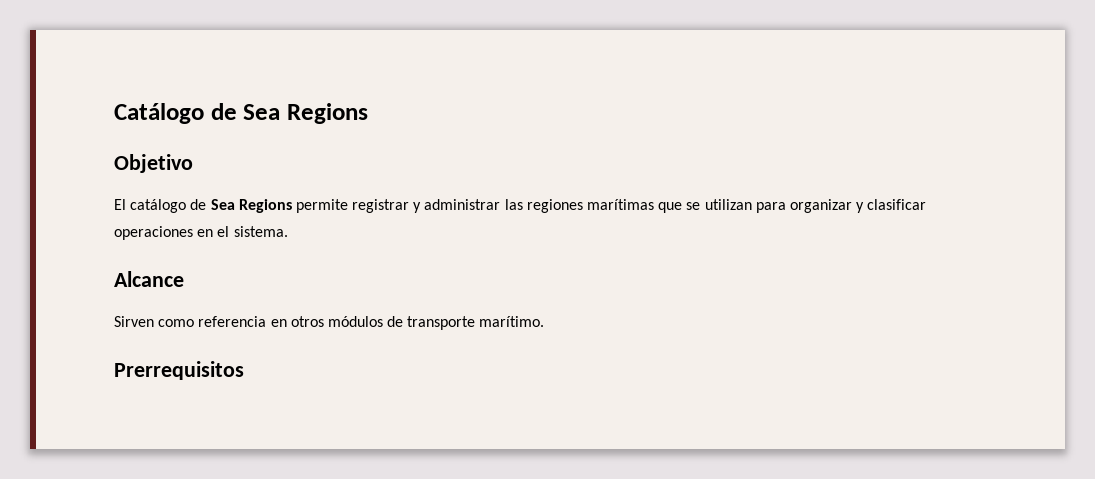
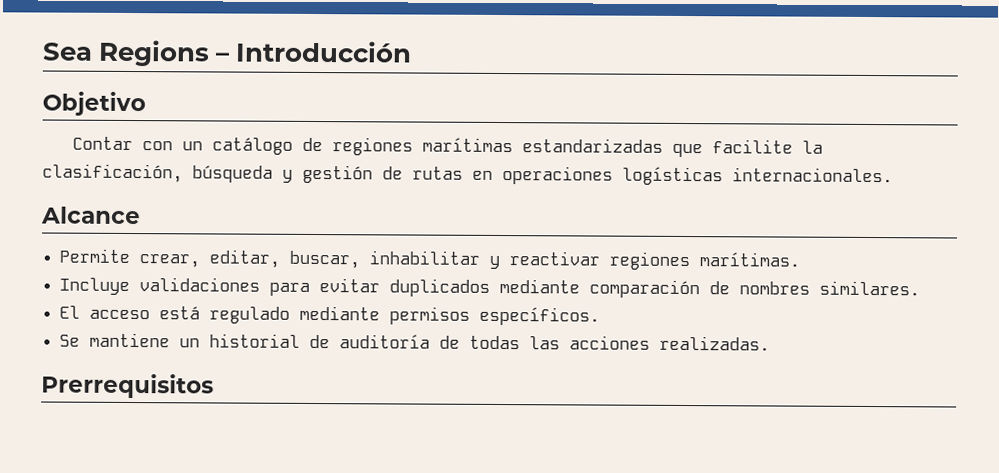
- Catálogo de Sea Regions
+ Sea Regions – Introducción
- El catálogo de Sea Regions permite registrar y administrar las regiones marítimas que se utilizan para organizar y clasificar operaciones en el sistema.
+ Contar con un catálogo de regiones marítimas estandarizadas que facilite la clasificación, búsqueda y gestión de rutas en operaciones logísticas internacionales.
  Alcance
- Sirven como referencia en otros módulos de transporte marítimo.
+ Permite crear, editar, buscar, inhabilitar y reactivar regiones marítimas.
+ Incluye validaciones para evitar duplicados mediante comparación de nombres similares.
+ El acceso está regulado mediante permisos específicos.
+ Se mantiene un historial de auditoría de todas las acciones realizadas.

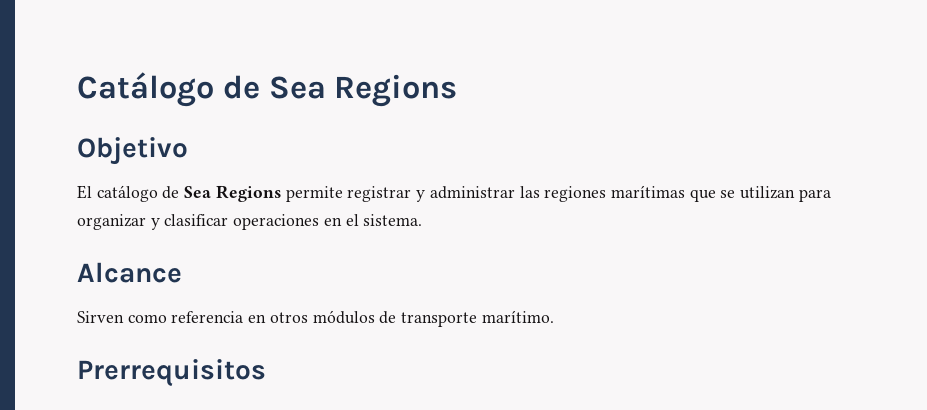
- Sea Regions – Introducción
+ Catálogo de Sea Regions
- Contar con un catálogo de regiones marítimas estandarizadas que facilite la clasificación, búsqueda y gestión de rutas en operaciones logísticas internacionales.
+ El catálogo de Sea Regions permite registrar y administrar las regiones marítimas que se utilizan para organizar y clasificar operaciones en el sistema.
  Alcance
- Permite crear, editar, buscar, inhabilitar y reactivar regiones marítimas.
- Incluye validaciones para evitar duplicados mediante comparación de nombres similares.
- El acceso está regulado mediante permisos específicos.
- Se mantiene un historial de auditoría de todas las acciones realizadas.
+ Sirven como referencia en otros módulos de transporte marítimo.

